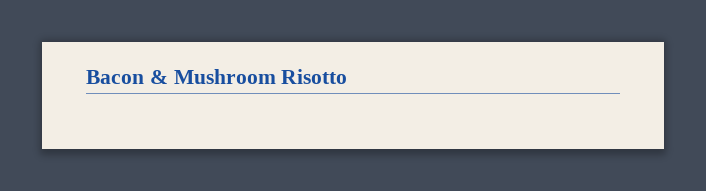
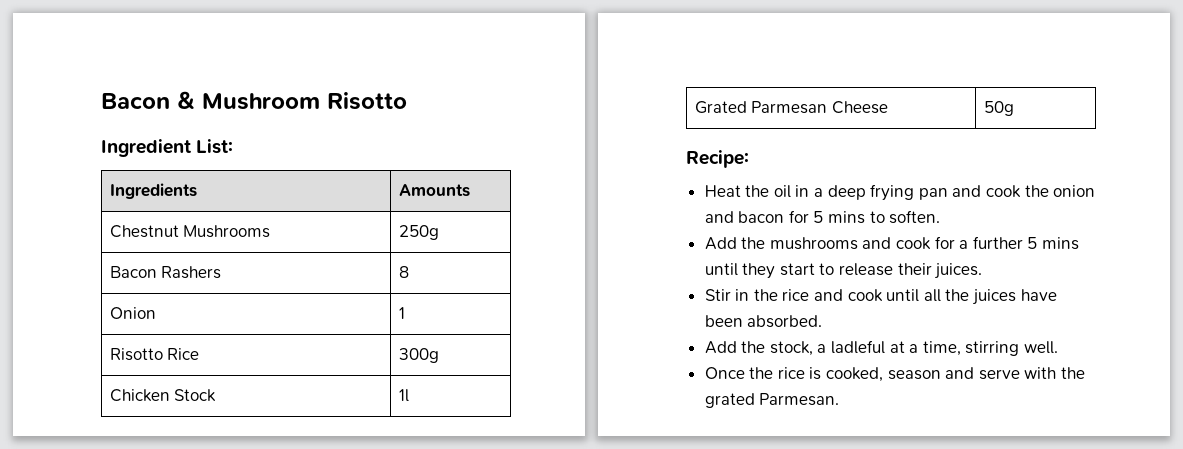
+ Ingredient List:
+ Ingredients | Amounts
+ Chestnut Mushrooms | 250g
+ Bacon Rashers | 8
+ Onion | 1
+ Risotto Rice | 300g
+ Chicken Stock | 1l
+ Grated Parmesan Cheese | 50g
+ Recipe:
+ Heat the oil in a deep frying pan and cook the onion and bacon for 5 mins to soften.
+ Add the mushrooms and cook for a further 5 mins until they start to release their juices.
+ Stir in the rice and cook until all the juices have been absorbed.
+ Add the stock, a ladleful at a time, stirring well.
+ Once the rice is cooked, season and serve with the grated Parmesan.

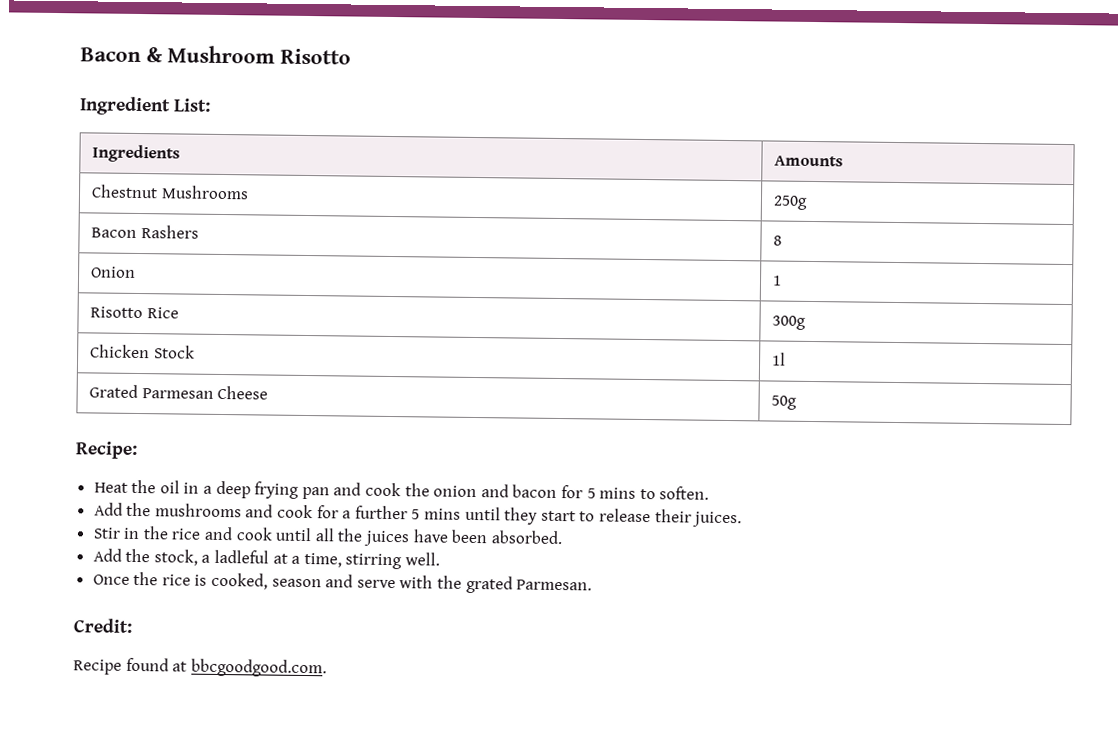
+ Credit:
+ Recipe found at bbcgoodgood.com.

